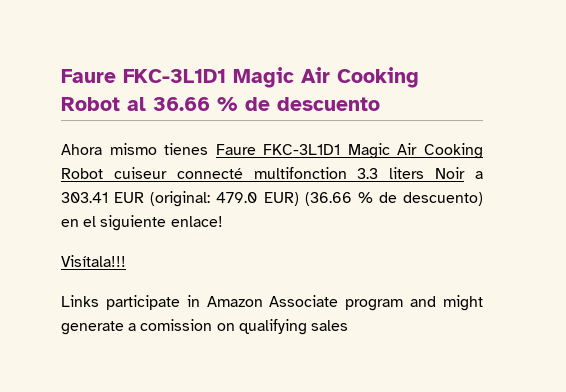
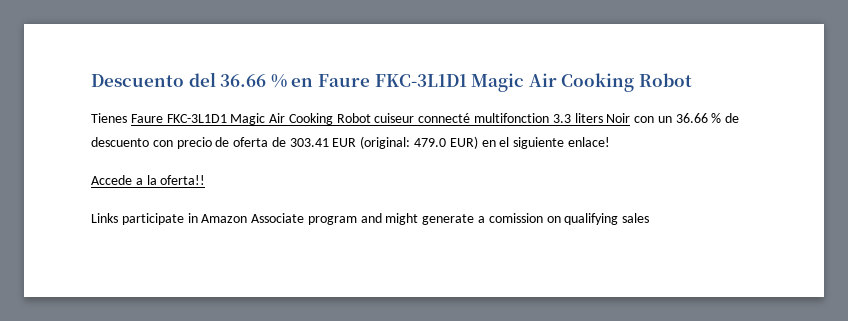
- Faure FKC-3L1D1 Magic Air Cooking Robot al 36.66 % de descuento
- Ahora mismo tienes Faure FKC-3L1D1 Magic Air Cooking Robot cuiseur connecté multifonction 3.3 liters Noir a 303.41 EUR (original: 479.0 EUR) (36.66 % de descuento) en el siguiente enlace!
+ Descuento del 36.66 % en Faure FKC-3L1D1 Magic Air Cooking Robot
+ Tienes Faure FKC-3L1D1 Magic Air Cooking Robot cuiseur connecté multifonction 3.3 liters Noir con un 36.66 % de descuento con precio de oferta de 303.41 EUR (original: 479.0 EUR) en el siguiente enlace!
- Visítala!!!
+ Accede a la oferta!!

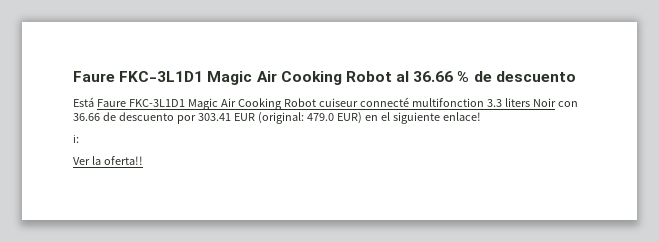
- Descuento del 36.66 % en Faure FKC-3L1D1 Magic Air Cooking Robot
- Tienes Faure FKC-3L1D1 Magic Air Cooking Robot cuiseur connecté multifonction 3.3 liters Noir con un 36.66 % de descuento con precio de oferta de 303.41 EUR (original: 479.0 EUR) en el siguiente enlace!
+ Faure FKC-3L1D1 Magic Air Cooking Robot al 36.66 % de descuento
+ Está Faure FKC-3L1D1 Magic Air Cooking Robot cuiseur connecté multifonction 3.3 liters Noir con 36.66 de descuento por 303.41 EUR (original: 479.0 EUR) en el siguiente enlace!
- Accede a la oferta!!
+ ℹ:
+ Ver la oferta!!
- Links participate in Amazon Associate program and might generate a comission on qualifying sales

